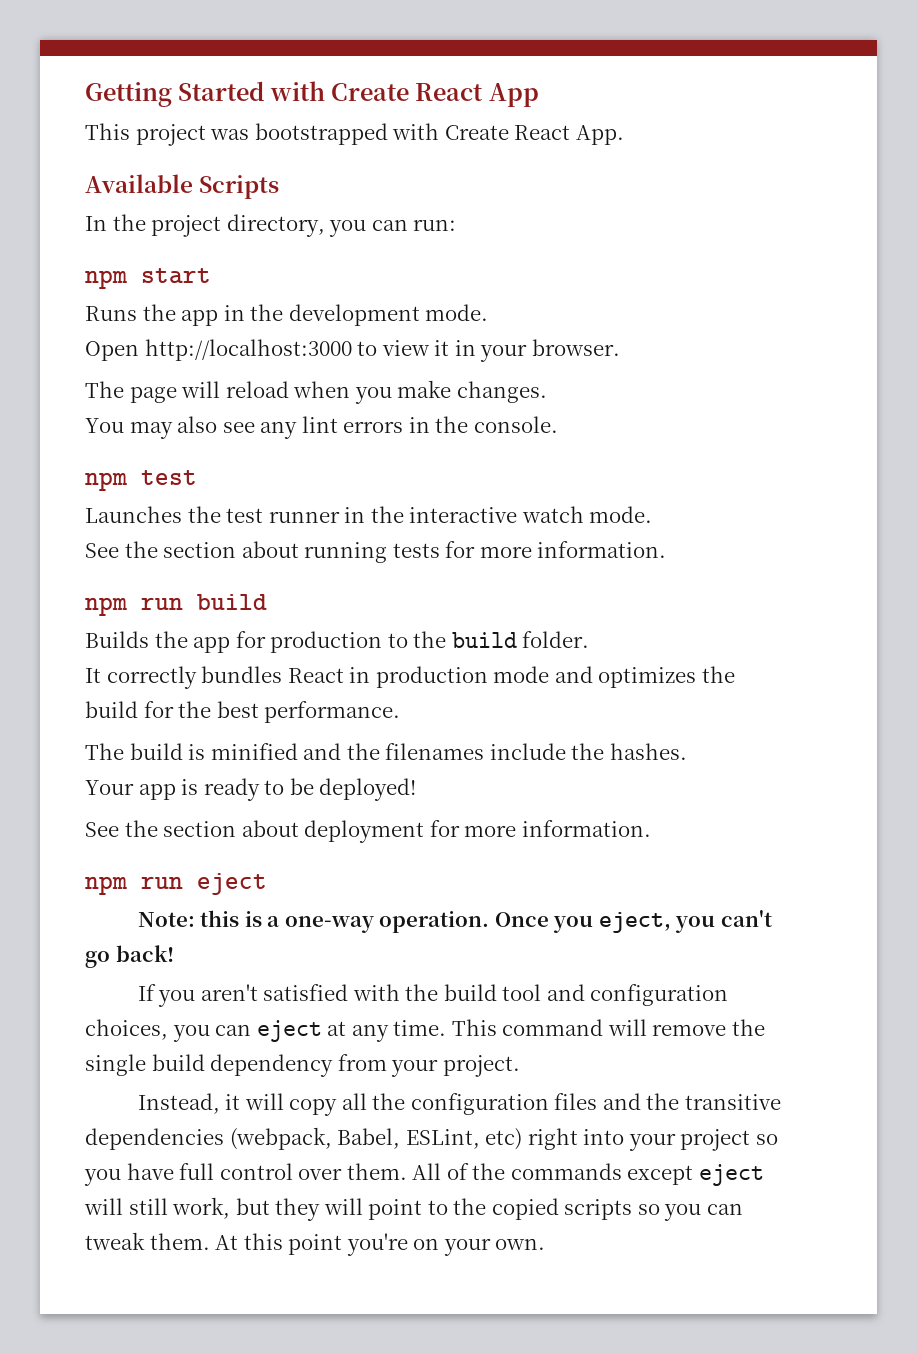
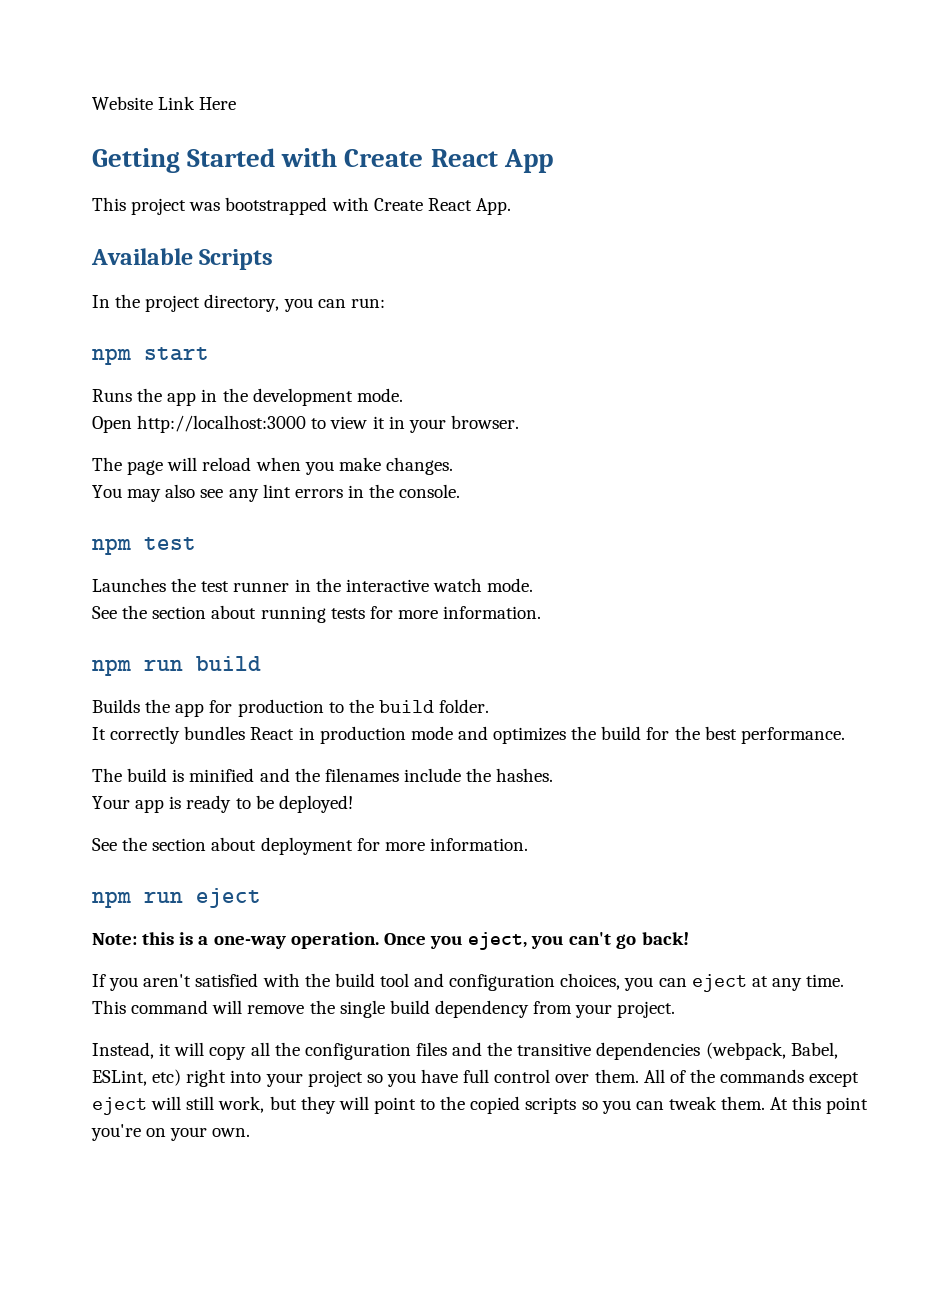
+ Website Link Here

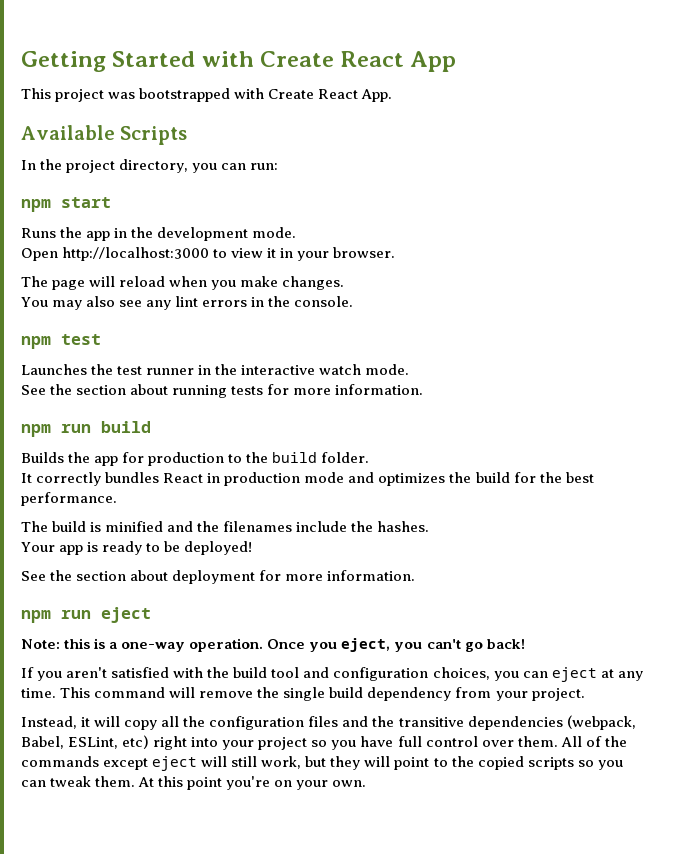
- Website Link Here

